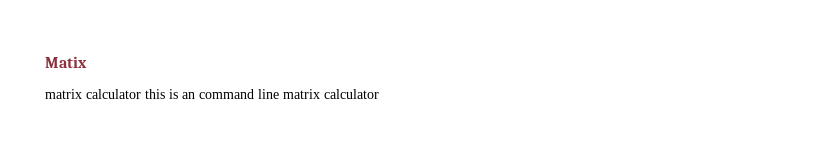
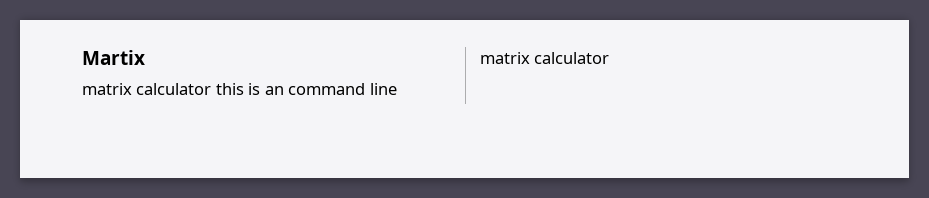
- Matix
+ Martix

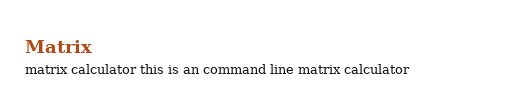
- Martix
+ Matrix

